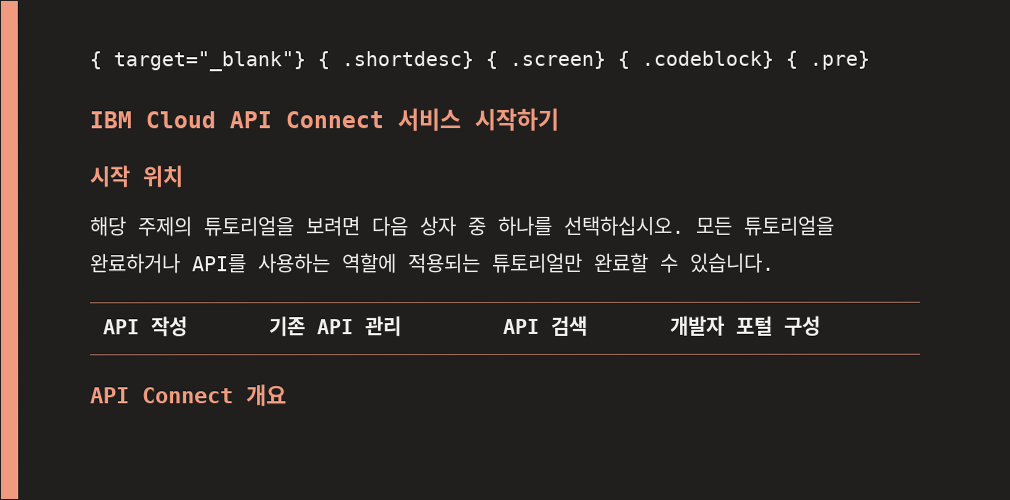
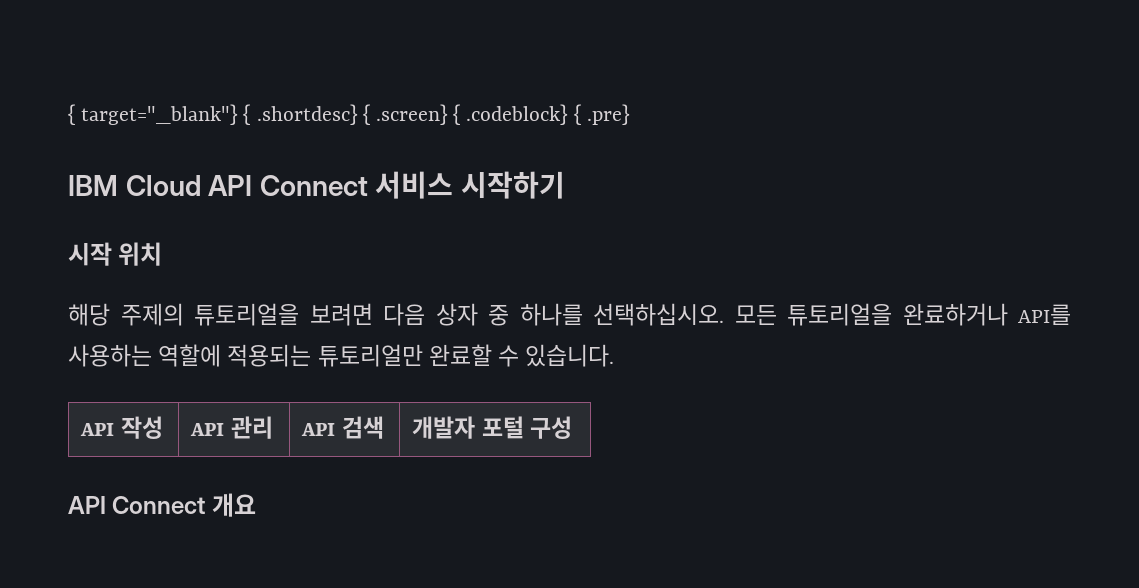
- API 작성 | 기존 API 관리 | API 검색 | 개발자 포털 구성
+ API 작성 | API 관리 | API 검색 | 개발자 포털 구성

